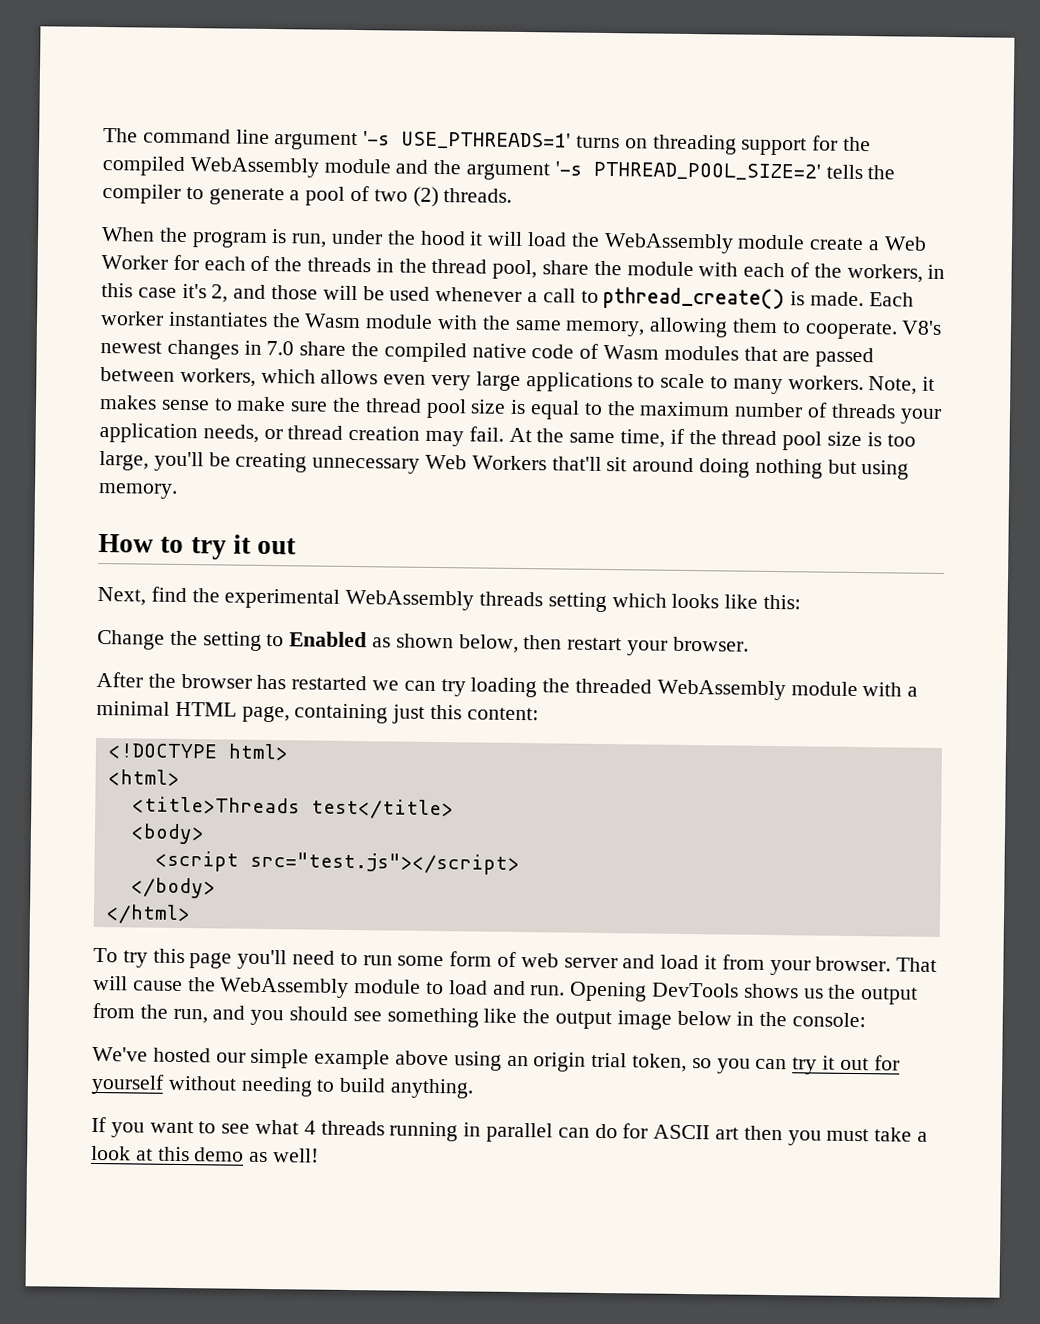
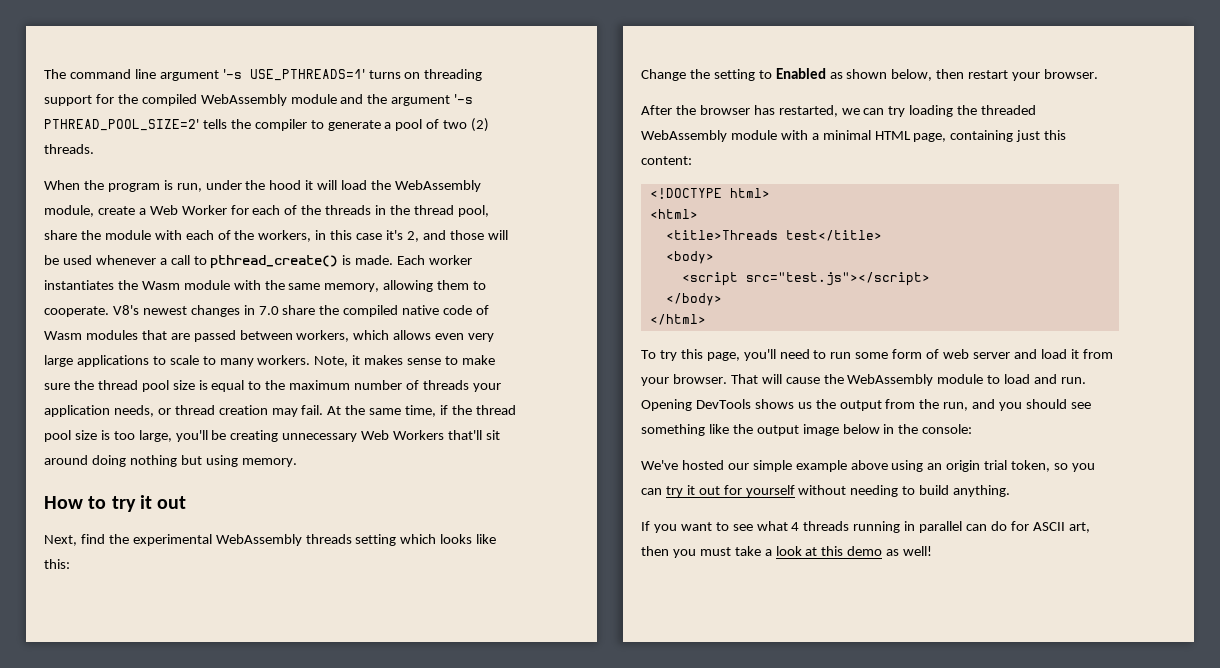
- When the program is run, under the hood it will load the WebAssembly module create a Web Worker for each of the threads in the thread pool, share the module with each of the workers, in this case it's 2, and those will be used whenever a call to pthread_create() is made.
+ When the program is run, under the hood it will load the WebAssembly module, create a Web Worker for each of the threads in the thread pool, share the module with each of the workers, in this case it's 2, and those will be used whenever a call to pthread_create() is made.
- After the browser has restarted we can try loading the threaded WebAssembly module with a minimal HTML page, containing just this content:
+ After the browser has restarted, we can try loading the threaded WebAssembly module with a minimal HTML page, containing just this content:
- To try this page you'll need to run some form of web server and load it from your browser.
+ To try this page, you'll need to run some form of web server and load it from your browser.
- If you want to see what 4 threads running in parallel can do for ASCII art then you must take a look at this demo as well!
+ If you want to see what 4 threads running in parallel can do for ASCII art, then you must take a look at this demo as well!

